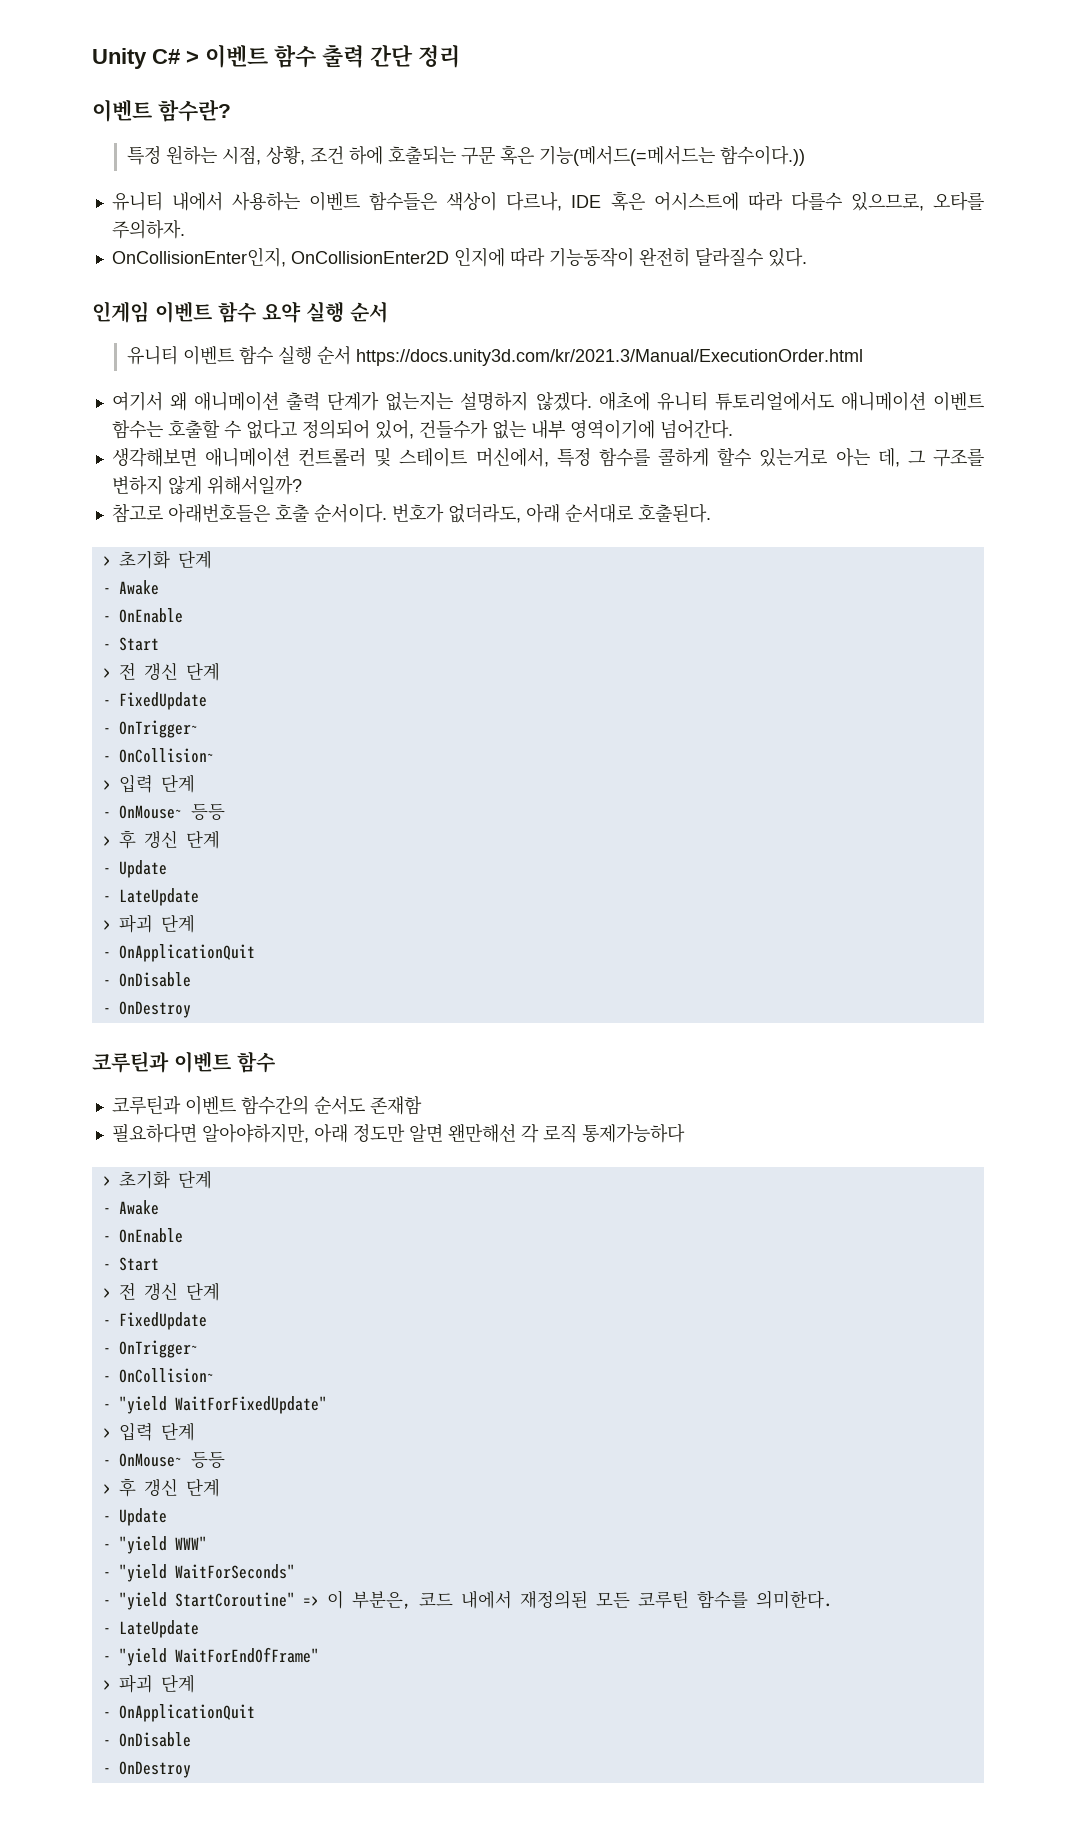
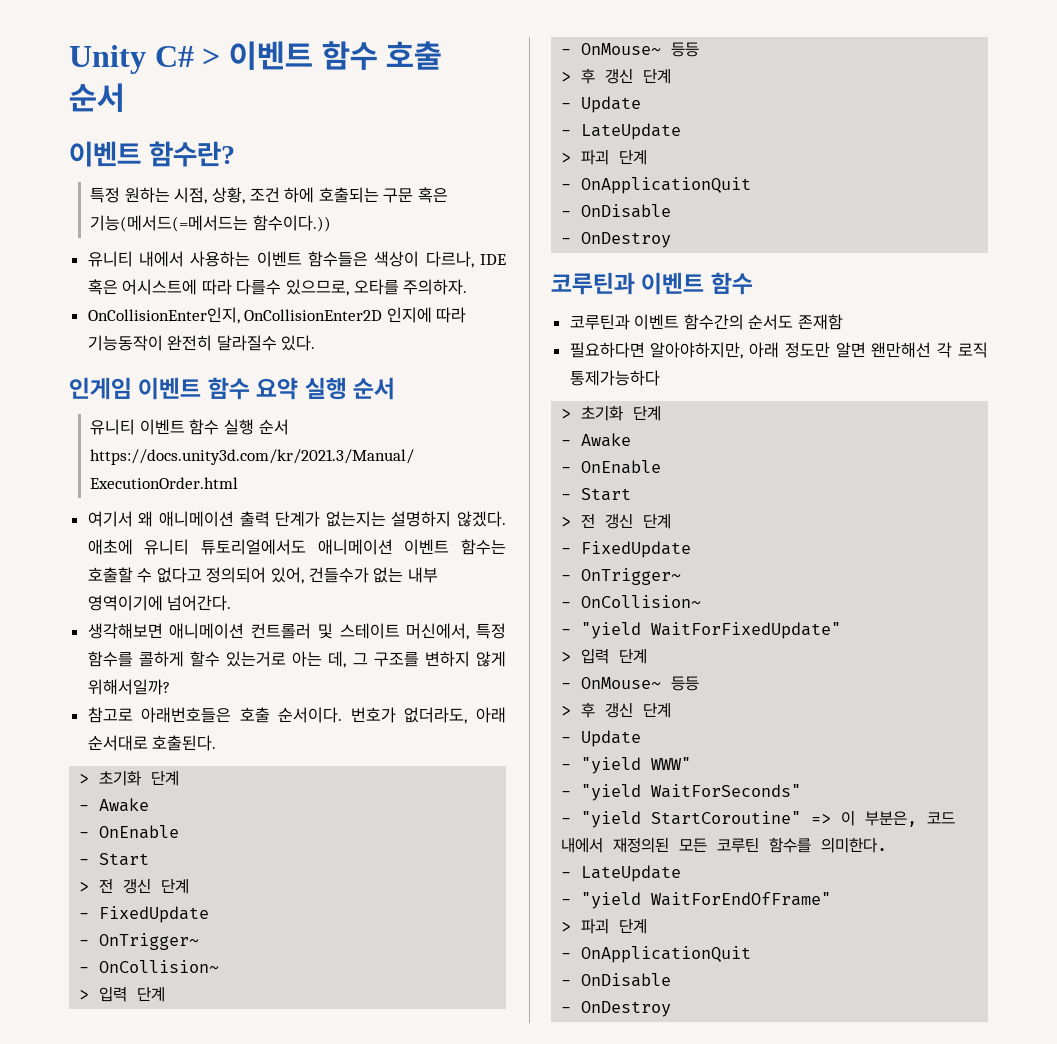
- Unity C# > 이벤트 함수 출력 간단 정리
+ Unity C# > 이벤트 함수 호출 순서

